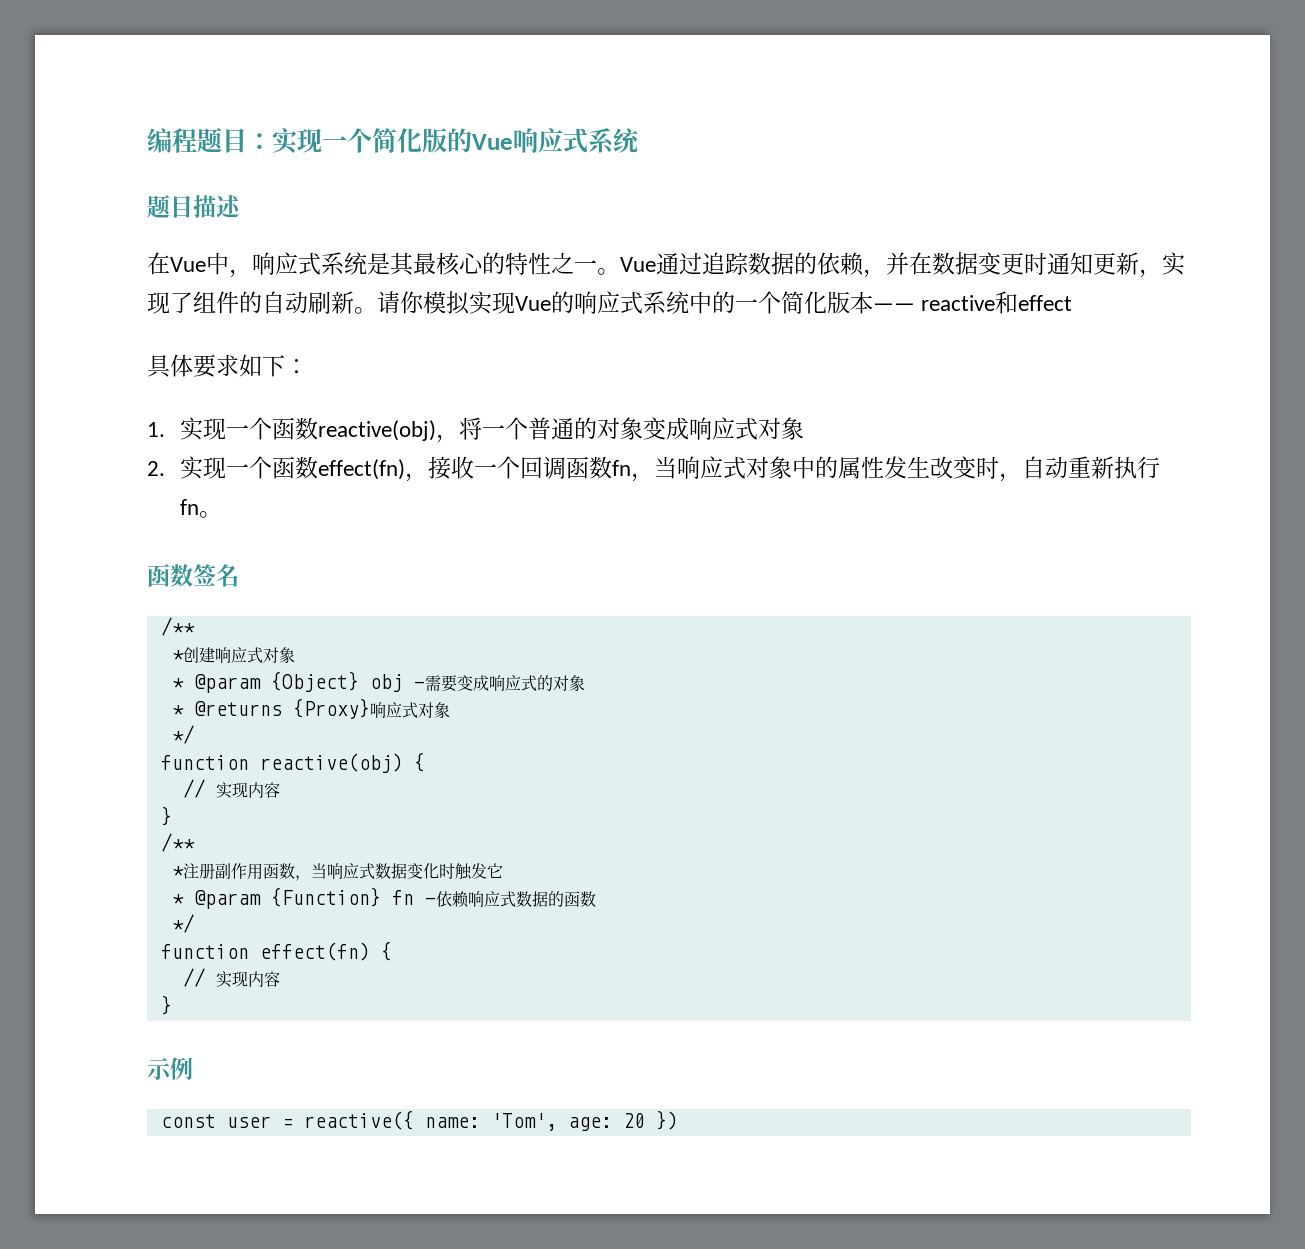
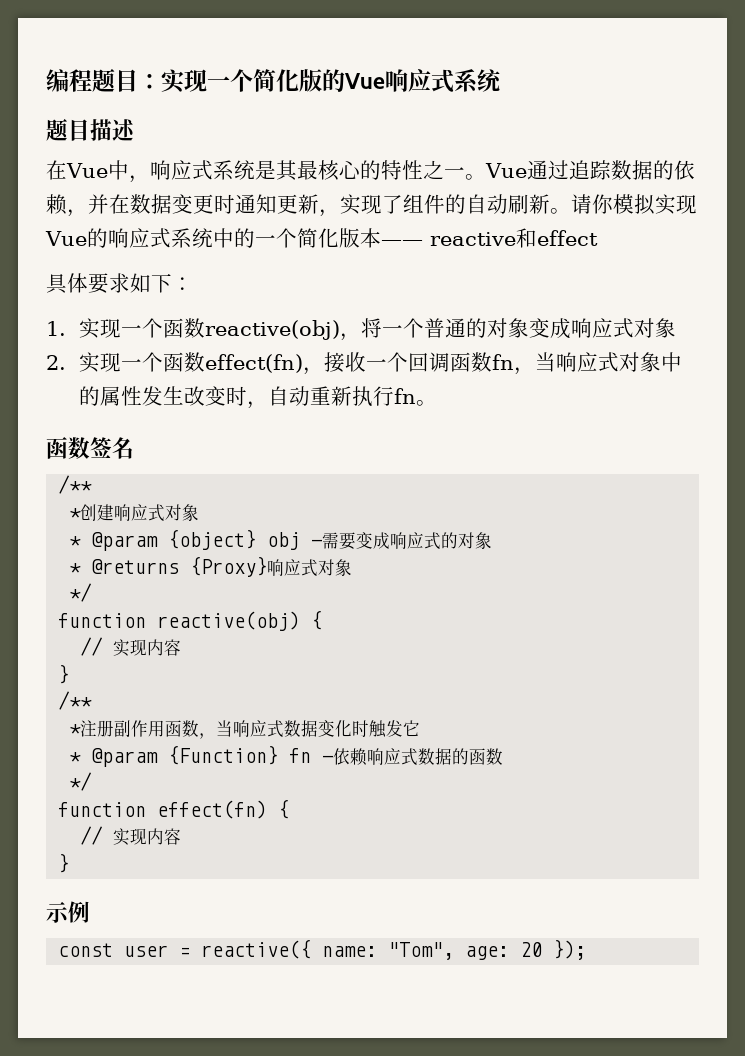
- * @param {Object} obj -需要变成响应式的对象
+ * @param {object} obj -需要变成响应式的对象
- const user = reactive({ name: 'Tom', age: 20 })
+ const user = reactive({ name: "Tom", age: 20 });

